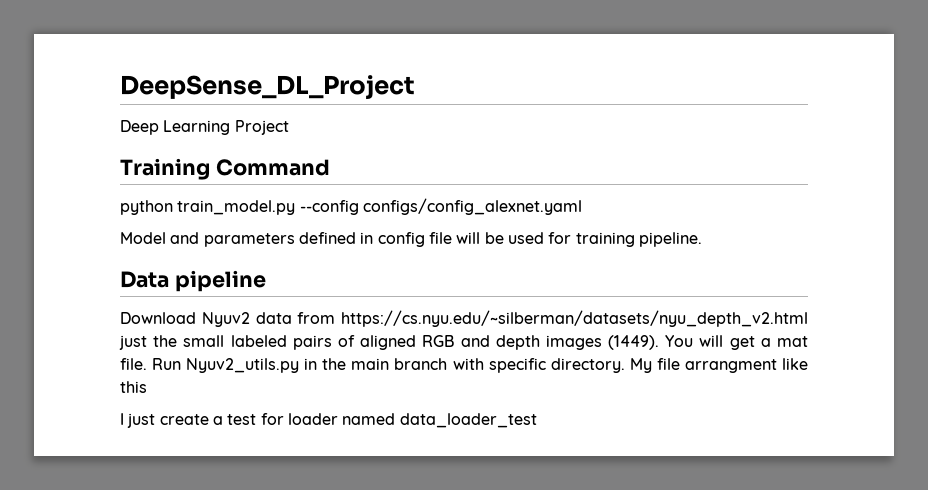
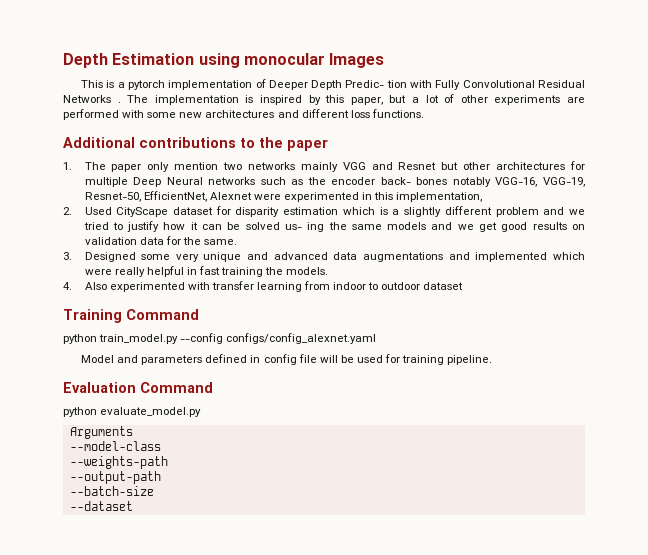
- DeepSense_DL_Project
- Deep Learning Project
+ Depth Estimation using monocular Images
+ This is a pytorch implementation of Deeper Depth Predic- tion with Fully Convolutional Residual Networks . The implementation is inspired by this paper, but a lot of other experiments are performed with some new architectures and different loss functions.
+ Additional contributions to the paper
+ 1. The paper only mention two networks mainly VGG and Resnet but other architectures for multiple Deep Neural networks such as the encoder back- bones notably VGG-16, VGG-19, Resnet-50, EfficientNet, Alexnet were experimented in this implementation,
+ 2. Used CityScape dataset for disparity estimation which is a slightly different problem and we tried to justify how it can be solved us- ing the same models and we get good results on validation data for the same.
+ 3. Designed some very unique and advanced data augmentations and implemented which were really helpful in fast training the models.
+ 4. Also experimented with transfer learning from indoor to outdoor dataset
- Data pipeline
- Download Nyuv2 data from https://cs.nyu.edu/~silberman/datasets/nyu_depth_v2.html just the small labeled pairs of aligned RGB and depth images (1449). You will get a mat file. Run Nyuv2_utils.py in the main branch with specific directory. My file arrangment like this
- I just create a test for loader named data_loader_test
+ Evaluation Command
+ python evaluate_model.py
+ Arguments
+ --model-class
+ --weights-path
+ --output-path
+ --batch-size
+ --dataset

